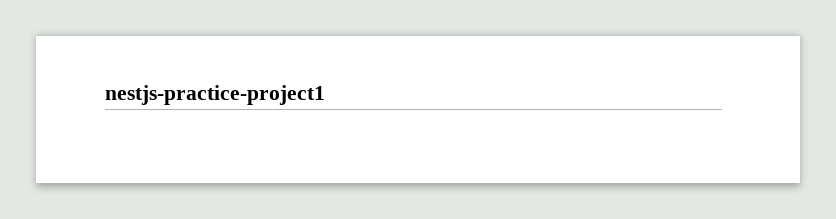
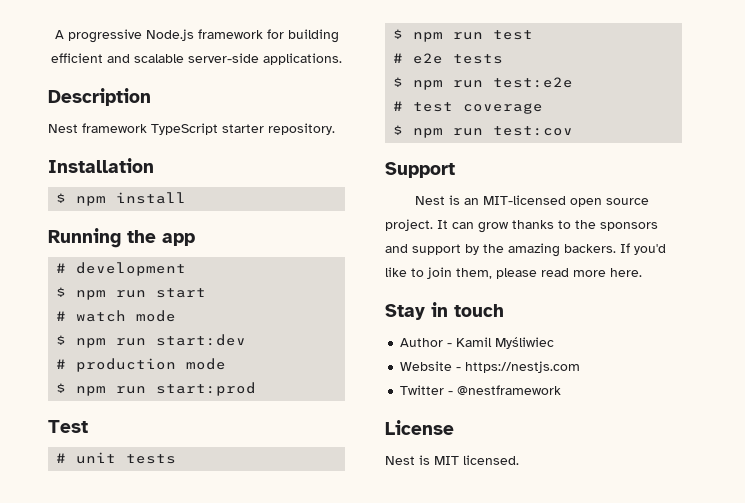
- nestjs-practice-project1
+ A progressive Node.js framework for building efficient and scalable server-side applications.
+ Description
+ Nest framework TypeScript starter repository.
+ Installation
+ $ npm install
+ Running the app
+ # development
+ $ npm run start
+ # watch mode
+ $ npm run start:dev
+ # production mode
+ $ npm run start:prod
+ Test
+ # unit tests
+ $ npm run test
+ # e2e tests
+ $ npm run test:e2e
+ # test coverage
+ $ npm run test:cov
+ Support
+ Nest is an MIT-licensed open source project. It can grow thanks to the sponsors and support by the amazing backers. If you'd like to join them, please read more here.
+ Stay in touch
+ Author - Kamil Myśliwiec
+ Website - https://nestjs.com
+ Twitter - @nestframework
+ License
+ Nest is MIT licensed.

